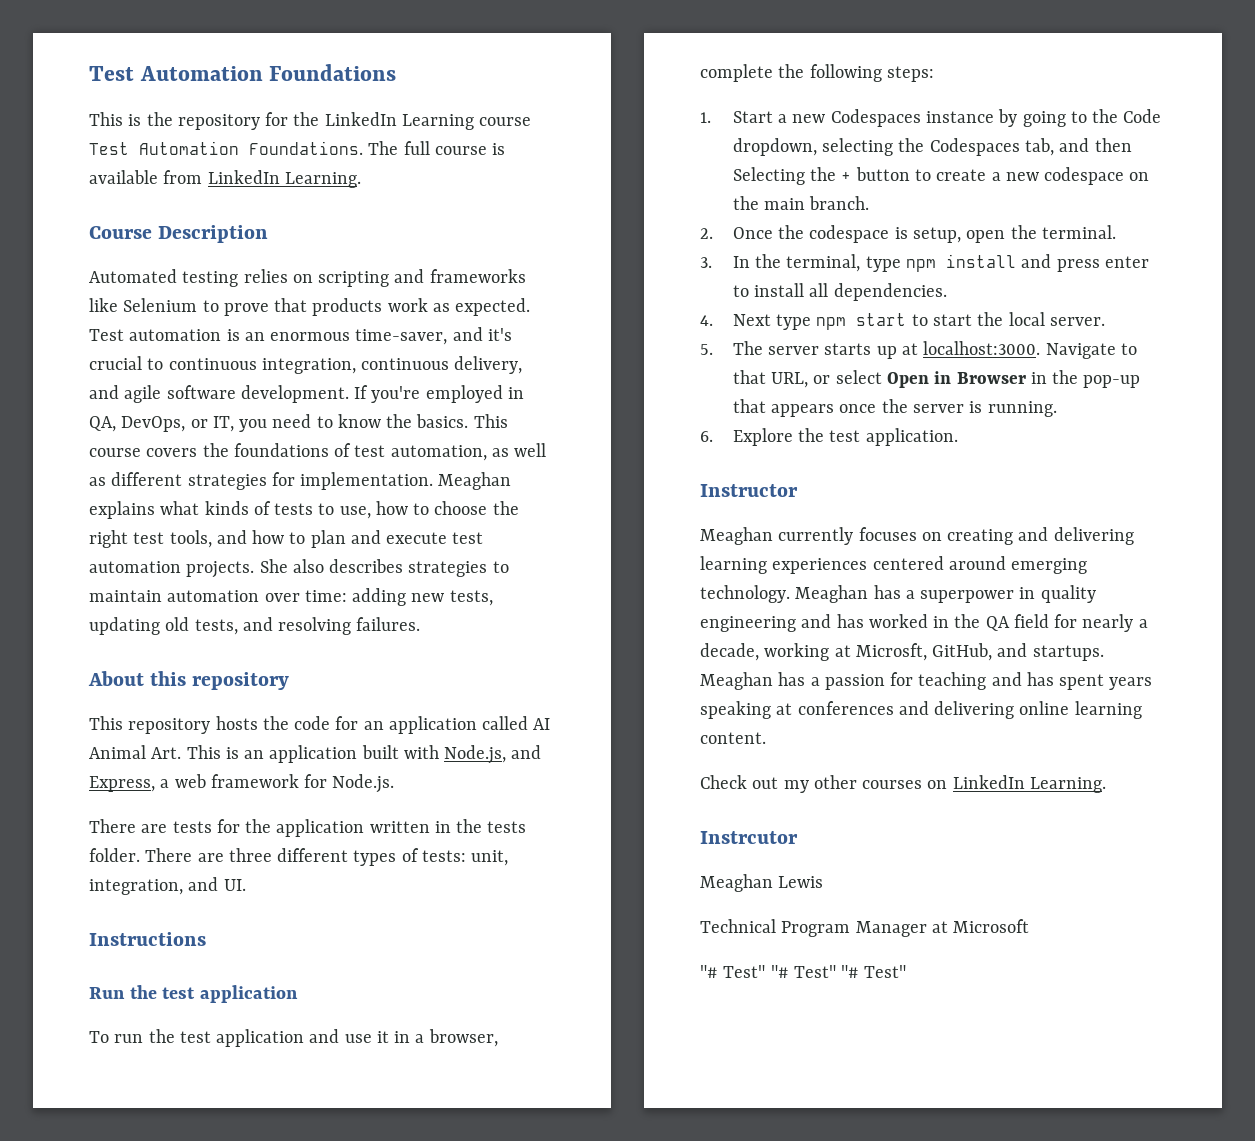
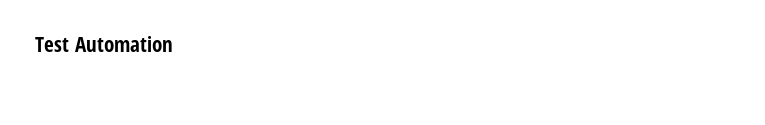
- Test Automation Foundations
- This is the repository for the LinkedIn Learning course Test Automation Foundations. The full course is available from LinkedIn Learning.
- Course Description
- Automated testing relies on scripting and frameworks like Selenium to prove that products work as expected. Test automation is an enormous time-saver, and it's crucial to continuous integration, continuous delivery, and agile software development. If you're employed in QA, DevOps, or IT, you need to know the basics. This course covers the foundations of test automation, as well as different strategies for implementation. Meaghan explains what kinds of tests to use, how to choose the right test tools, and how to plan and execute test automation projects. She also describes strategies to maintain automation over time: adding new tests, updating old tests, and resolving failures.
- About this repository
- This repository hosts the code for an application called AI Animal Art. This is an application built with Node.js, and Express, a web framework for Node.js.
- There are tests for the application written in the tests folder. There are three different types of tests: unit, integration, and UI.
- Instructions
- Run the test application
- To run the test application and use it in a browser, complete the following steps:
- 1. Start a new Codespaces instance by going to the Code dropdown, selecting the Codespaces tab, and then Selecting the + button to create a new codespace on the main branch.
- 2. Once the codespace is setup, open the terminal.
- 3. In the terminal, type npm install and press enter to install all dependencies.
- 4. Next type npm start to start the local server.
- 5. The server starts up at localhost:3000. Navigate to that URL, or select Open in Browser in the pop-up that appears once the server is running.
- 6. Explore the test application.
- Instructor
- Meaghan currently focuses on creating and delivering learning experiences centered around emerging technology. Meaghan has a superpower in quality engineering and has worked in the QA field for nearly a decade, working at Microsft, GitHub, and startups. Meaghan has a passion for teaching and has spent years speaking at conferences and delivering online learning content.
- Check out my other courses on LinkedIn Learning.
- Instrcutor
- Meaghan Lewis
- Technical Program Manager at Microsoft
- "# Test" "# Test" "# Test"
+ Test Automation

